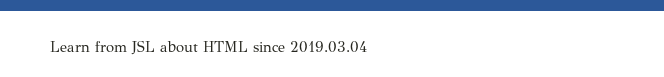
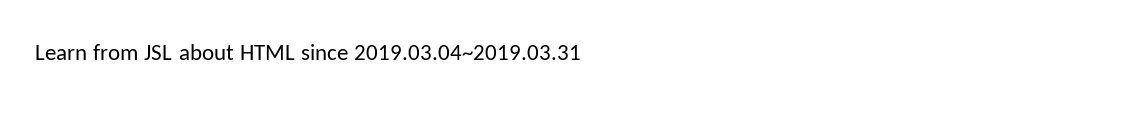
- Learn from JSL about HTML since 2019.03.04
+ Learn from JSL about HTML since 2019.03.04~2019.03.31

